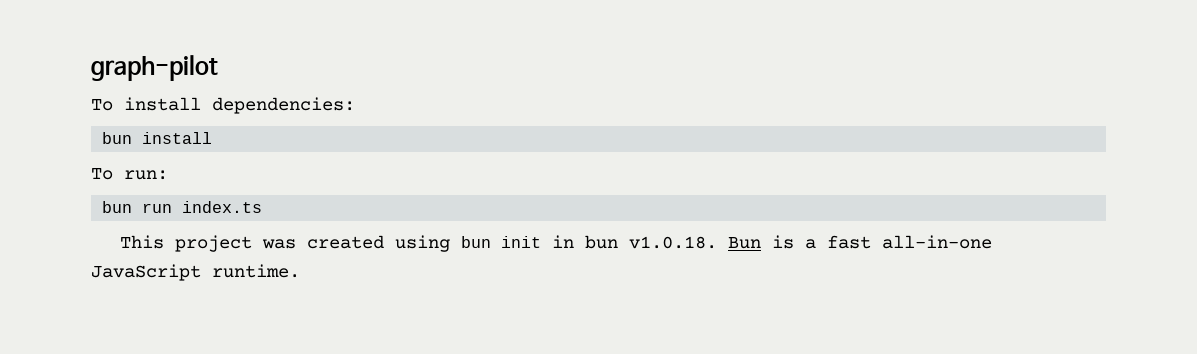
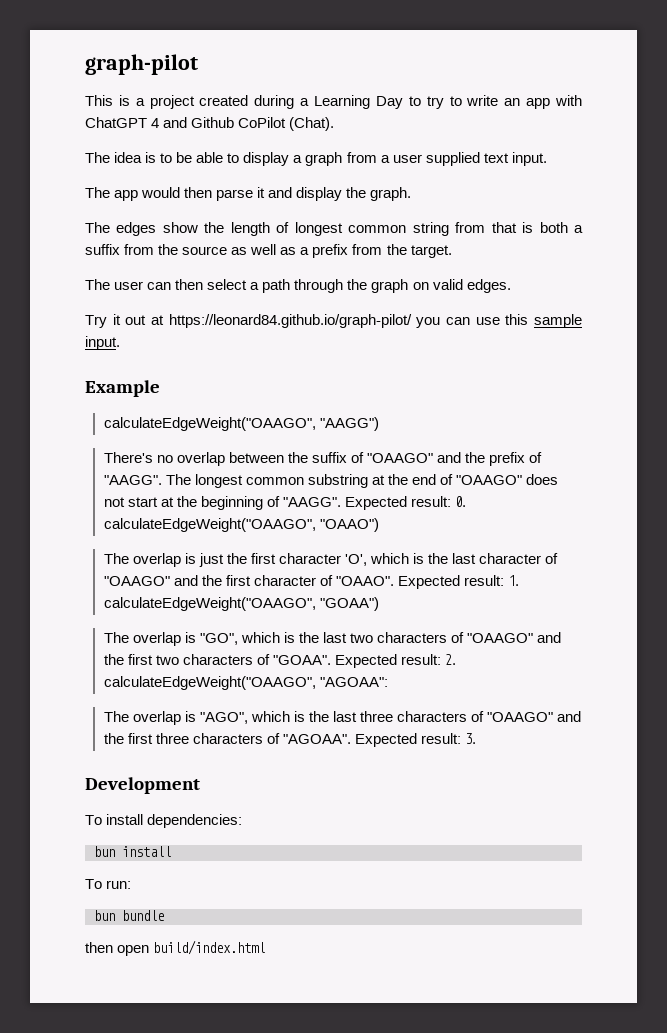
+ This is a project created during a Learning Day to try to write an app with ChatGPT 4 and Github CoPilot (Chat).
+ The idea is to be able to display a graph from a user supplied text input.
+ The app would then parse it and display the graph.
+ The edges show the length of longest common string from that is both a suffix from the source as well as a prefix from the target.
+ The user can then select a path through the graph on valid edges.
+ Try it out at https://leonard84.github.io/graph-pilot/ you can use this sample input.
+ Example
+ calculateEdgeWeight("OAAGO", "AAGG")
+ There's no overlap between the suffix of "OAAGO" and the prefix of "AAGG". The longest common substring at the end of "OAAGO" does not start at the beginning of "AAGG". Expected result: 0. calculateEdgeWeight("OAAGO", "OAAO")
+ The overlap is just the first character 'O', which is the last character of "OAAGO" and the first character of "OAAO". Expected result: 1. calculateEdgeWeight("OAAGO", "GOAA")
+ The overlap is "GO", which is the last two characters of "OAAGO" and the first two characters of "GOAA". Expected result: 2. calculateEdgeWeight("OAAGO", "AGOAA":
+ The overlap is "AGO", which is the last three characters of "OAAGO" and the first three characters of "AGOAA". Expected result: 3.
+ Development
- bun run index.ts
- This project was created using bun init in bun v1.0.18. Bun is a fast all-in-one JavaScript runtime.
+ bun bundle
+ then open build/index.html

